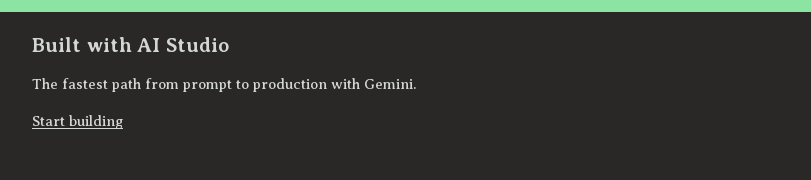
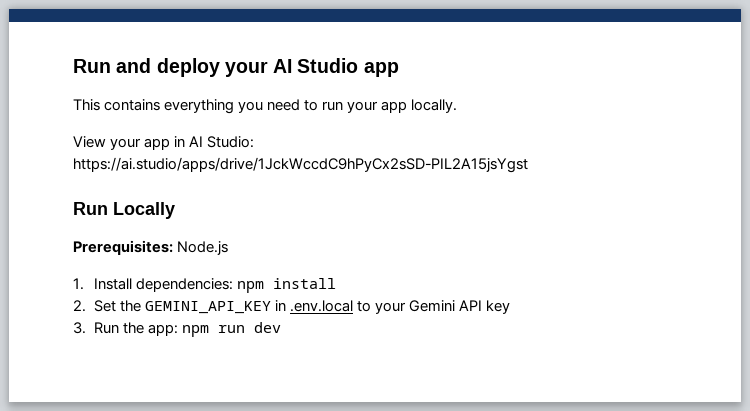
- Built with AI Studio
- The fastest path from prompt to production with Gemini.
- Start building
+ Run and deploy your AI Studio app
+ This contains everything you need to run your app locally.
+ View your app in AI Studio: https://ai.studio/apps/drive/1JckWccdC9hPyCx2sSD-PIL2A15jsYgst
+ Run Locally
+ Prerequisites: Node.js
+ 1. Install dependencies: npm install
+ 2. Set the GEMINI_API_KEY in .env.local to your Gemini API key
+ 3. Run the app: npm run dev

